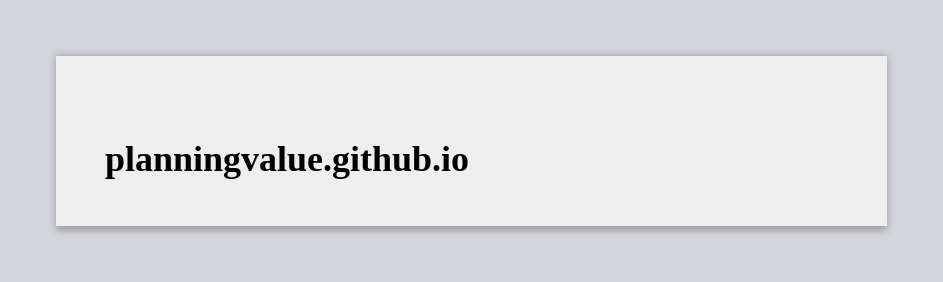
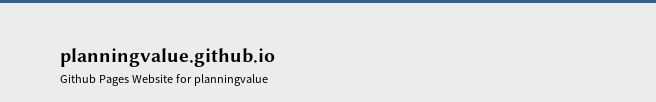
+ Github Pages Website for planningvalue

